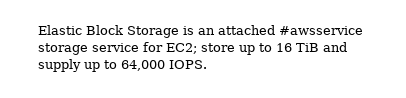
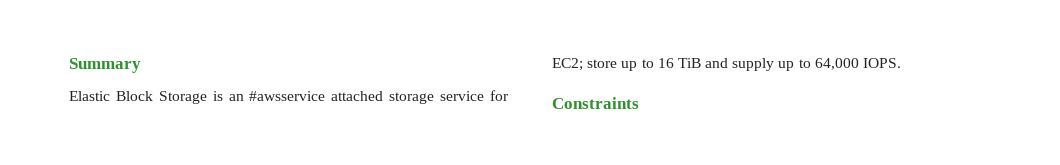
+ Summary
- Elastic Block Storage is an attached #awsservice storage service for EC2; store up to 16 TiB and supply up to 64,000 IOPS.
+ Elastic Block Storage is an #awsservice attached storage service for EC2; store up to 16 TiB and supply up to 64,000 IOPS.
+ Constraints

